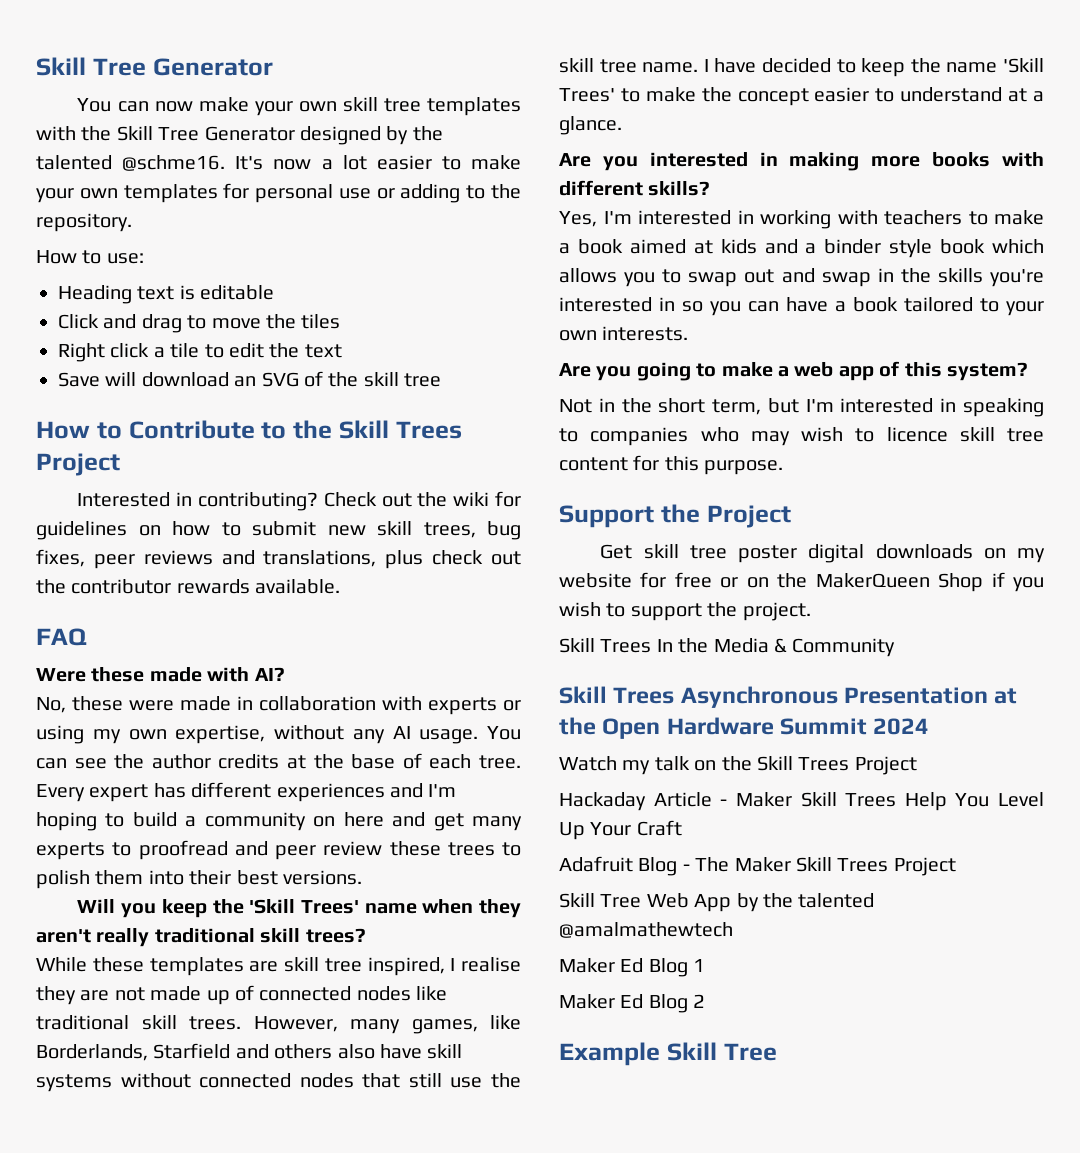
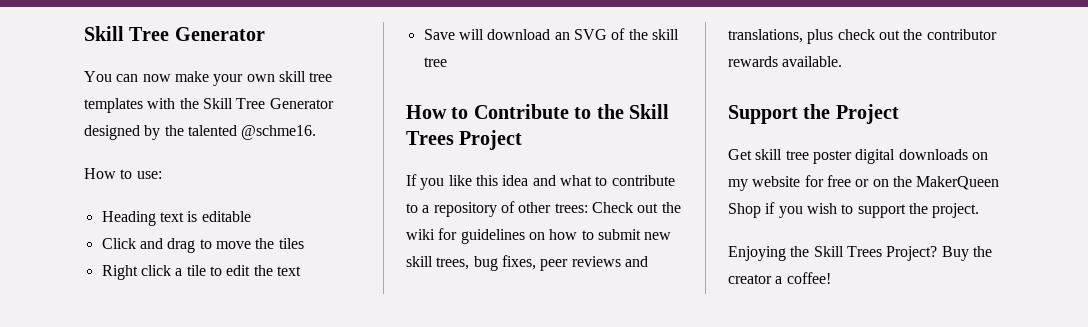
- It's now a lot easier to make your own templates for personal use or adding to the repository.
- Interested in contributing? Check out the wiki for guidelines on how to submit new skill trees, bug fixes, peer reviews and translations, plus check out the contributor rewards available.
+ If you like this idea and what to contribute to a repository of other trees: Check out the wiki for guidelines on how to submit new skill trees, bug fixes, peer reviews and translations, plus check out the contributor rewards available.
- FAQ
- Were these made with AI?
- No, these were made in collaboration with experts or using my own expertise, without any AI usage. You can see the author credits at the base of each tree. Every expert has different experiences and I'm hoping to build a community on here and get many experts to proofread and peer review these trees to polish them into their best versions.
- Will you keep the 'Skill Trees' name when they aren't really traditional skill trees?
- While these templates are skill tree inspired, I realise they are not made up of connected nodes like traditional skill trees. However, many games, like Borderlands, Starfield and others also have skill systems without connected nodes that still use the skill tree name. I have decided to keep the name 'Skill Trees' to make the concept easier to understand at a glance.
- Are you interested in making more books with different skills?
- Yes, I'm interested in working with teachers to make a book aimed at kids and a binder style book which allows you to swap out and swap in the skills you're interested in so you can have a book tailored to your own interests.
- Are you going to make a web app of this system?
- Not in the short term, but I'm interested in speaking to companies who may wish to licence skill tree content for this purpose.
- Skill Trees In the Media & Community
- Skill Trees Asynchronous Presentation at the Open Hardware Summit 2024
- Watch my talk on the Skill Trees Project
- Hackaday Article - Maker Skill Trees Help You Level Up Your Craft
- Adafruit Blog - The Maker Skill Trees Project
- Skill Tree Web App by the talented @amalmathewtech
- Maker Ed Blog 1
- Maker Ed Blog 2
- Example Skill Tree
+ Enjoying the Skill Trees Project? Buy the creator a coffee!

